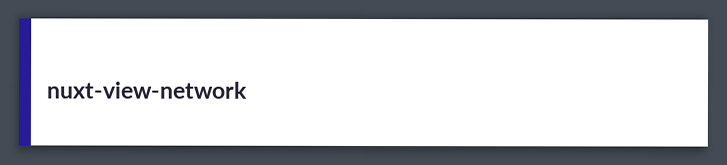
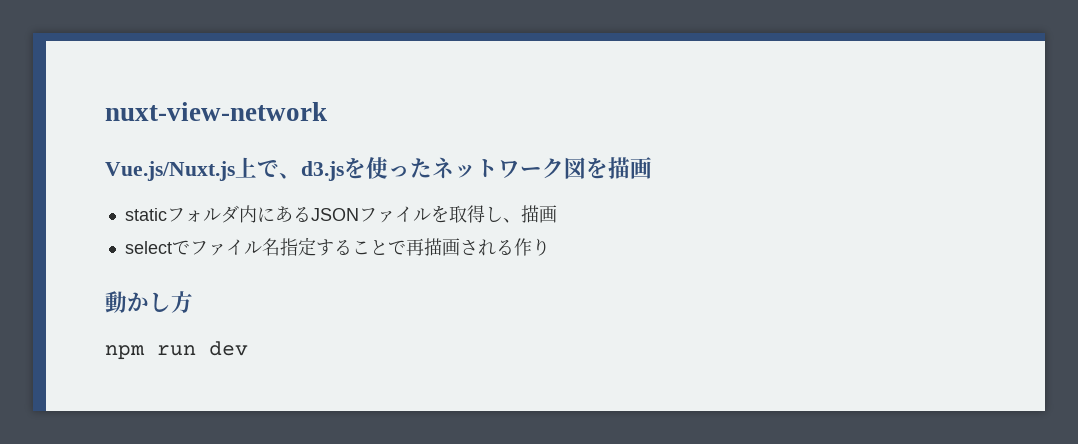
+ Vue.js/Nuxt.js上で、d3.jsを使ったネットワーク図を描画
+ staticフォルダ内にあるJSONファイルを取得し、描画
+ selectでファイル名指定することで再描画される作り
+ 動かし方
+ npm run dev

